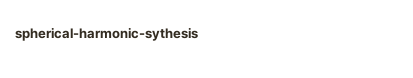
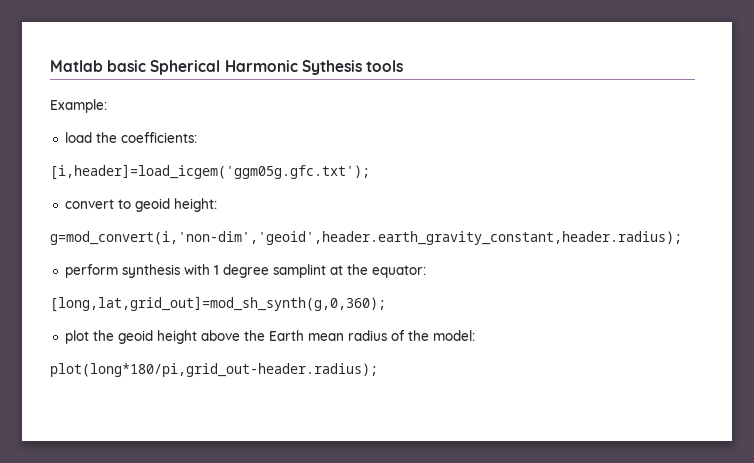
- spherical-harmonic-sythesis
+ Matlab basic Spherical Harmonic Sythesis tools
+ Example:
+ load the coefficients:
+ [i,header]=load_icgem('ggm05g.gfc.txt');
+ convert to geoid height:
+ g=mod_convert(i,'non-dim','geoid',header.earth_gravity_constant,header.radius);
+ perform synthesis with 1 degree samplint at the equator:
+ [long,lat,grid_out]=mod_sh_synth(g,0,360);
+ plot the geoid height above the Earth mean radius of the model:
+ plot(long*180/pi,grid_out-header.radius);

